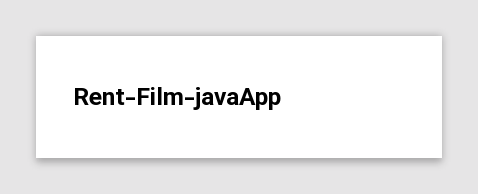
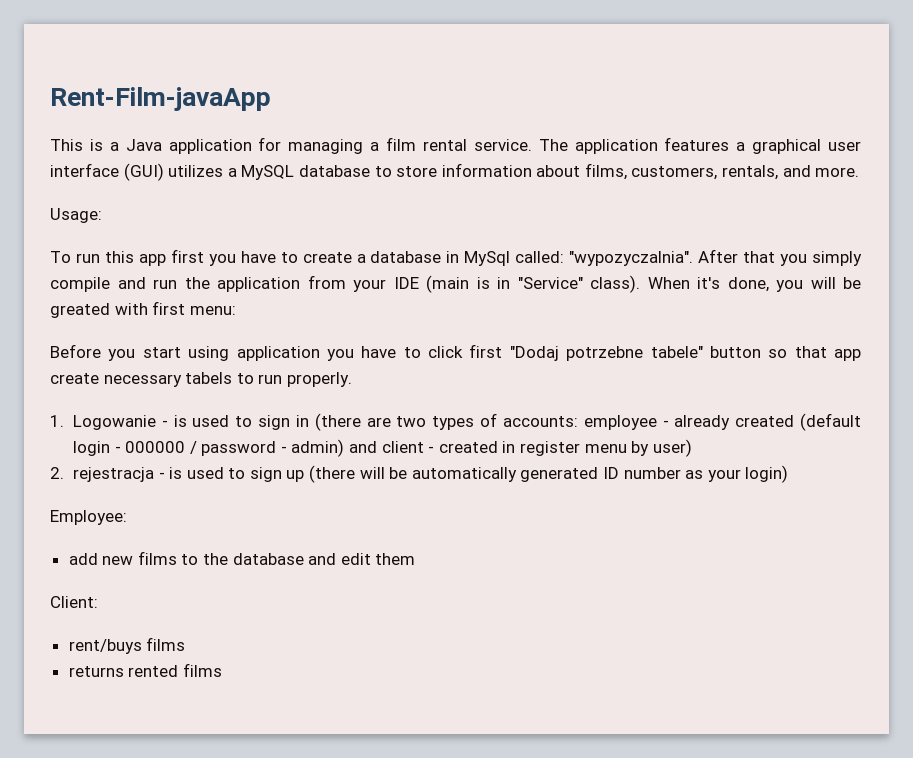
+ This is a Java application for managing a film rental service. The application features a graphical user interface (GUI) utilizes a MySQL database to store information about films, customers, rentals, and more.
+ Usage:
+ To run this app first you have to create a database in MySql called: "wypozyczalnia". After that you simply compile and run the application from your IDE (main is in "Service" class). When it's done, you will be greated with first menu:
+ Before you start using application you have to click first "Dodaj potrzebne tabele" button so that app create necessary tabels to run properly.
+ 1. Logowanie - is used to sign in (there are two types of accounts: employee - already created (default login - 000000 / password - admin) and client - created in register menu by user)
+ 2. rejestracja - is used to sign up (there will be automatically generated ID number as your login)
+ Employee:
+ add new films to the database and edit them
+ Client:
+ rent/buys films
+ returns rented films

